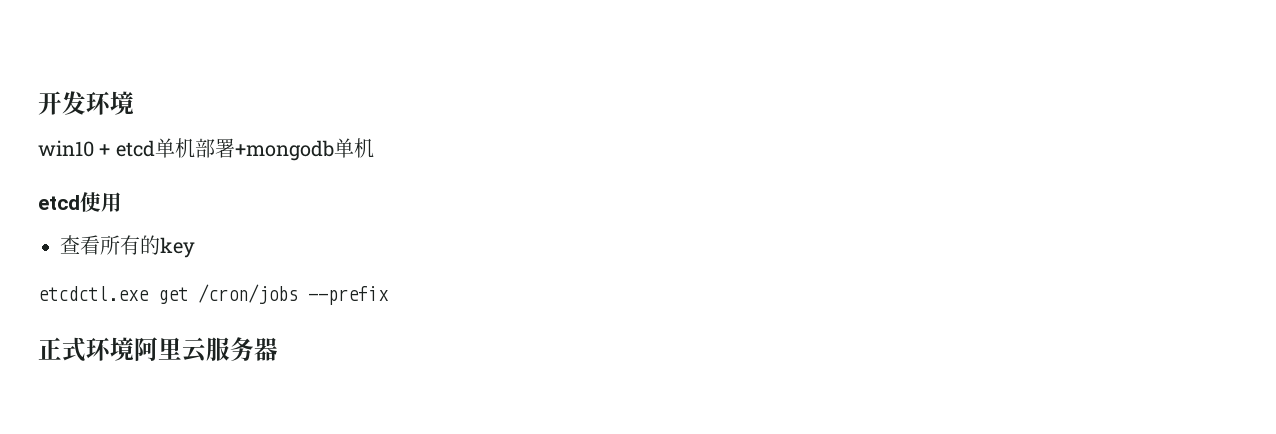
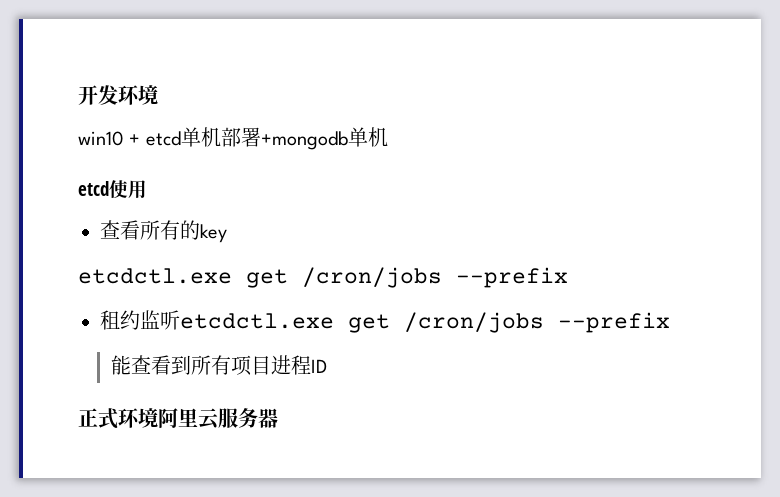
+ 租约监听etcdctl.exe get /cron/jobs --prefix
+ 能查看到所有项目进程ID

